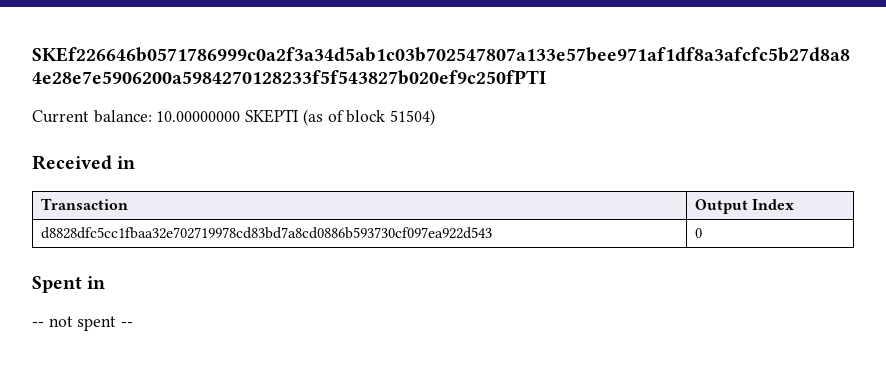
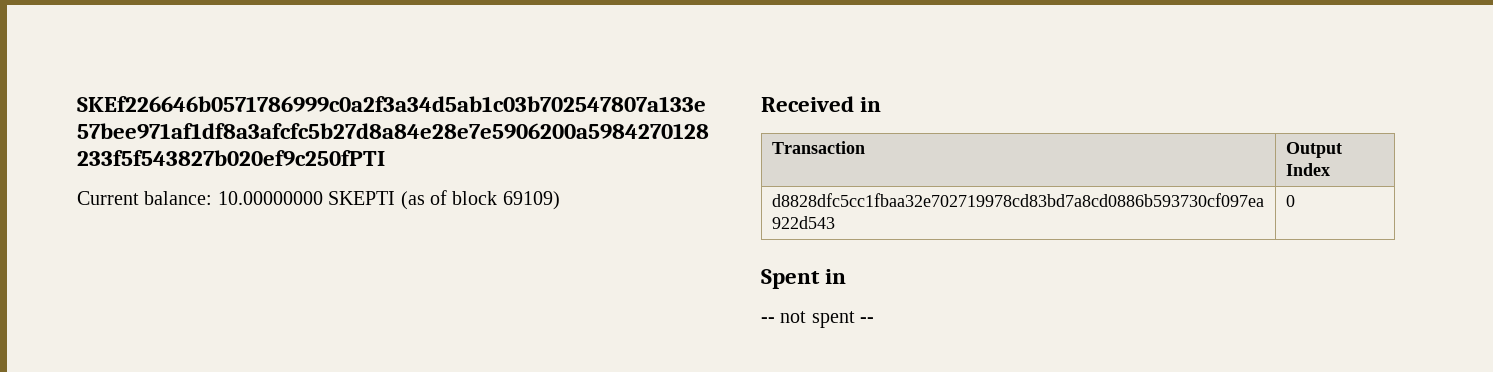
- Current balance: 10.00000000 SKEPTI (as of block 51504)
+ Current balance: 10.00000000 SKEPTI (as of block 69109)

